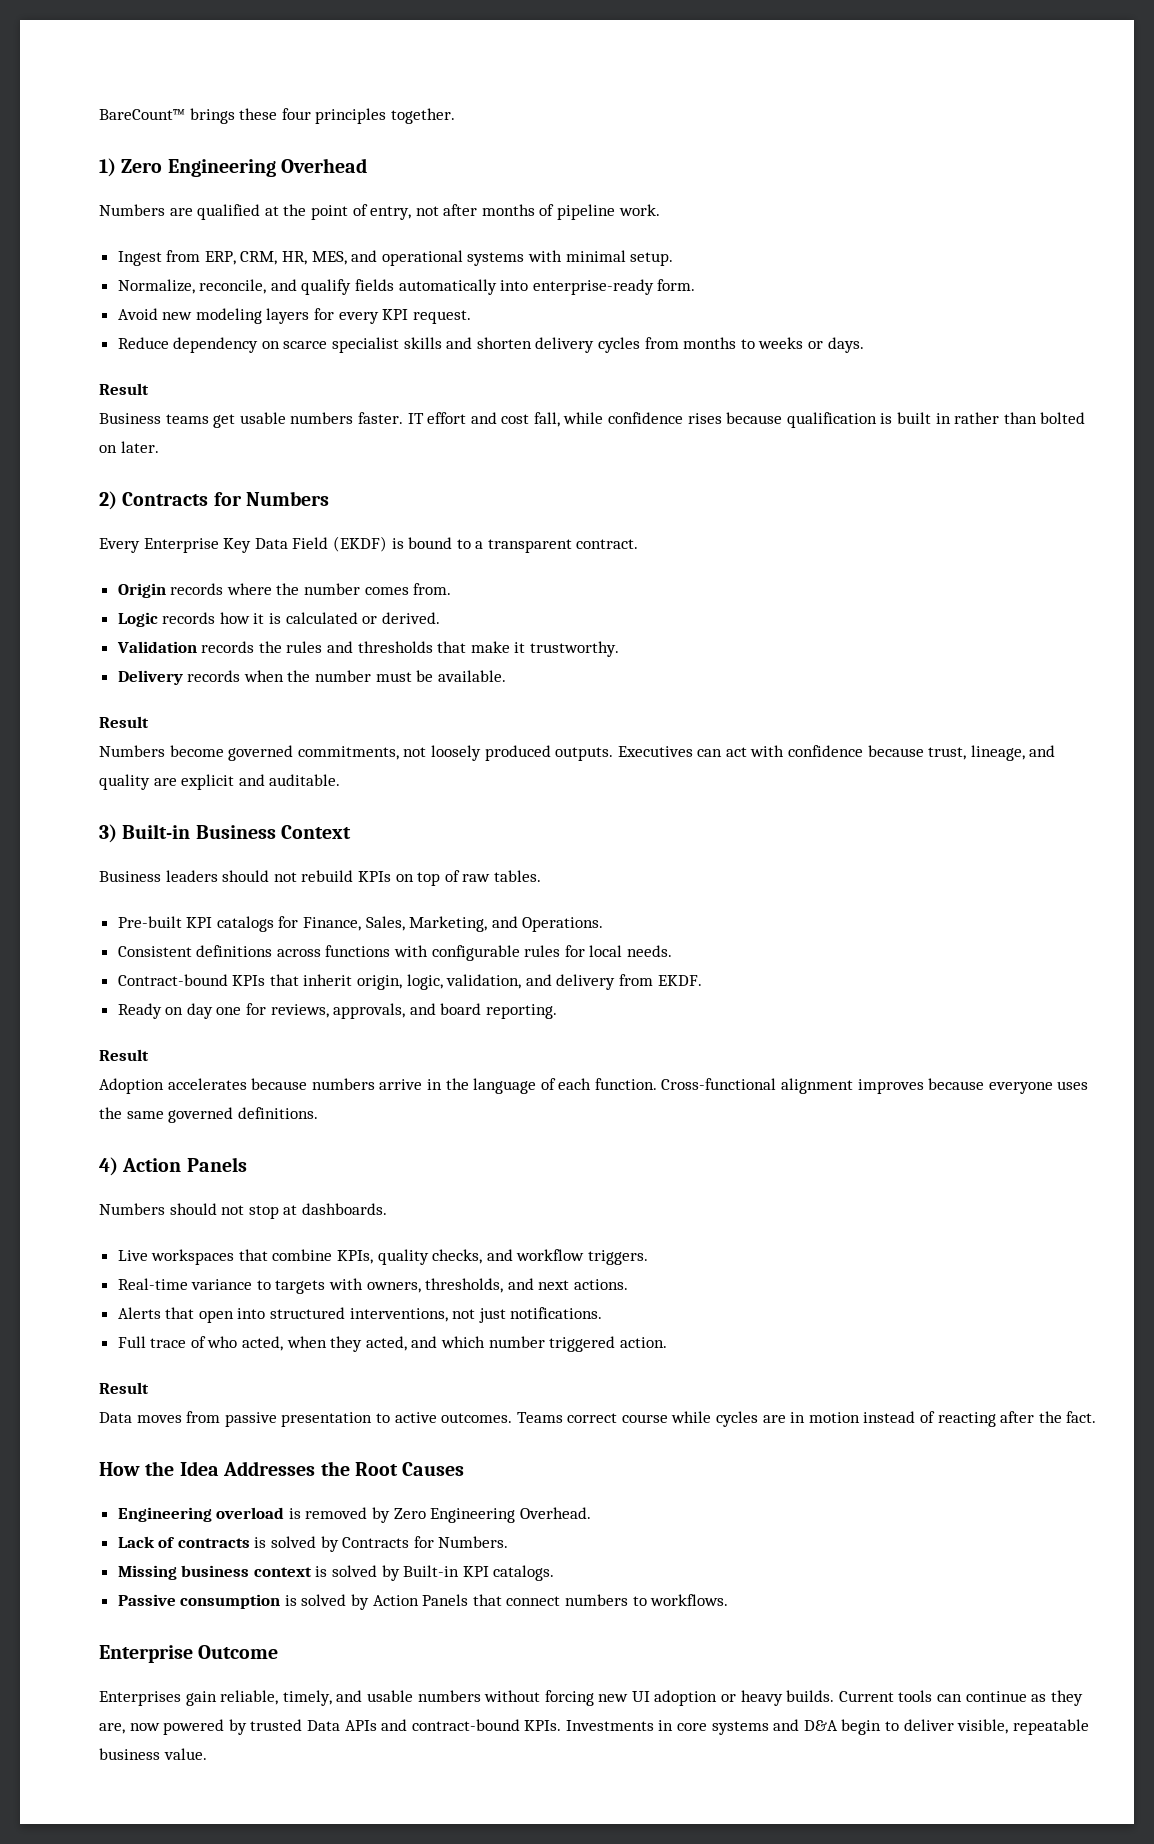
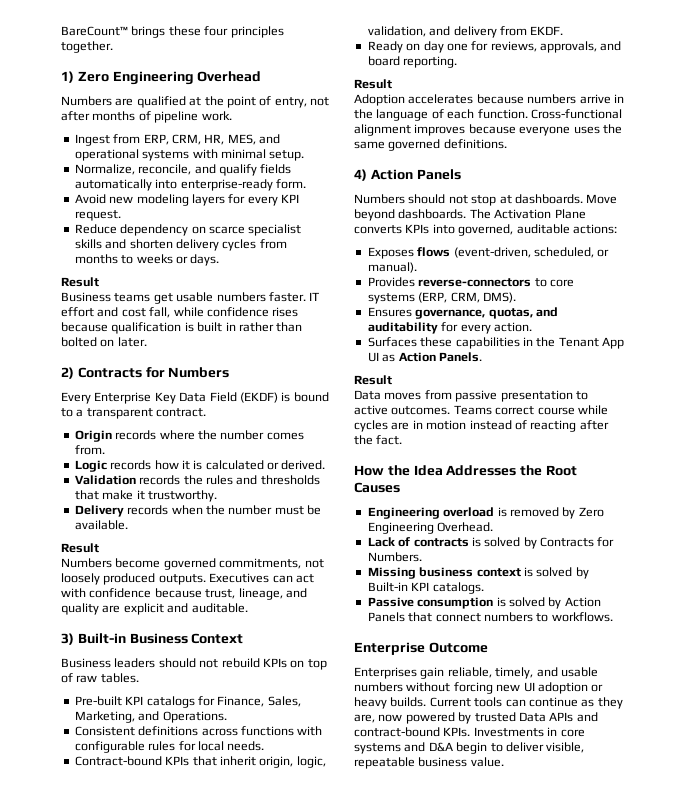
- Numbers should not stop at dashboards.
- Live workspaces that combine KPIs, quality checks, and workflow triggers.
- Real-time variance to targets with owners, thresholds, and next actions.
- Alerts that open into structured interventions, not just notifications.
- Full trace of who acted, when they acted, and which number triggered action.
+ Numbers should not stop at dashboards. Move beyond dashboards. The Activation Plane converts KPIs into governed, auditable actions:
+ Exposes flows (event-driven, scheduled, or manual).
+ Provides reverse-connectors to core systems (ERP, CRM, DMS).
+ Ensures governance, quotas, and auditability for every action.
+ Surfaces these capabilities in the Tenant App UI as Action Panels.

